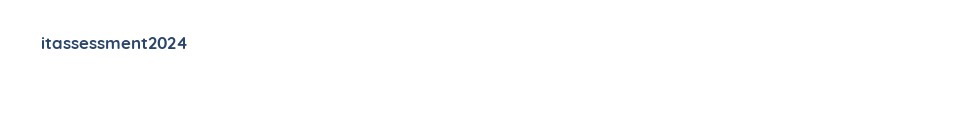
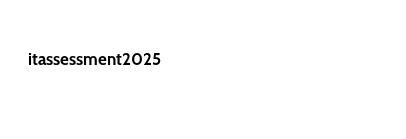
- itassessment2024
+ itassessment2025

